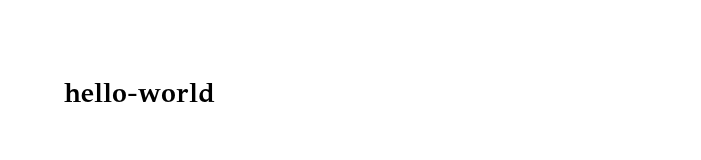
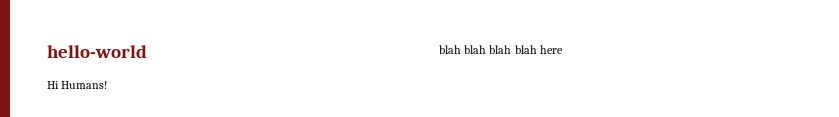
+ Hi Humans!
+ blah blah blah blah here

